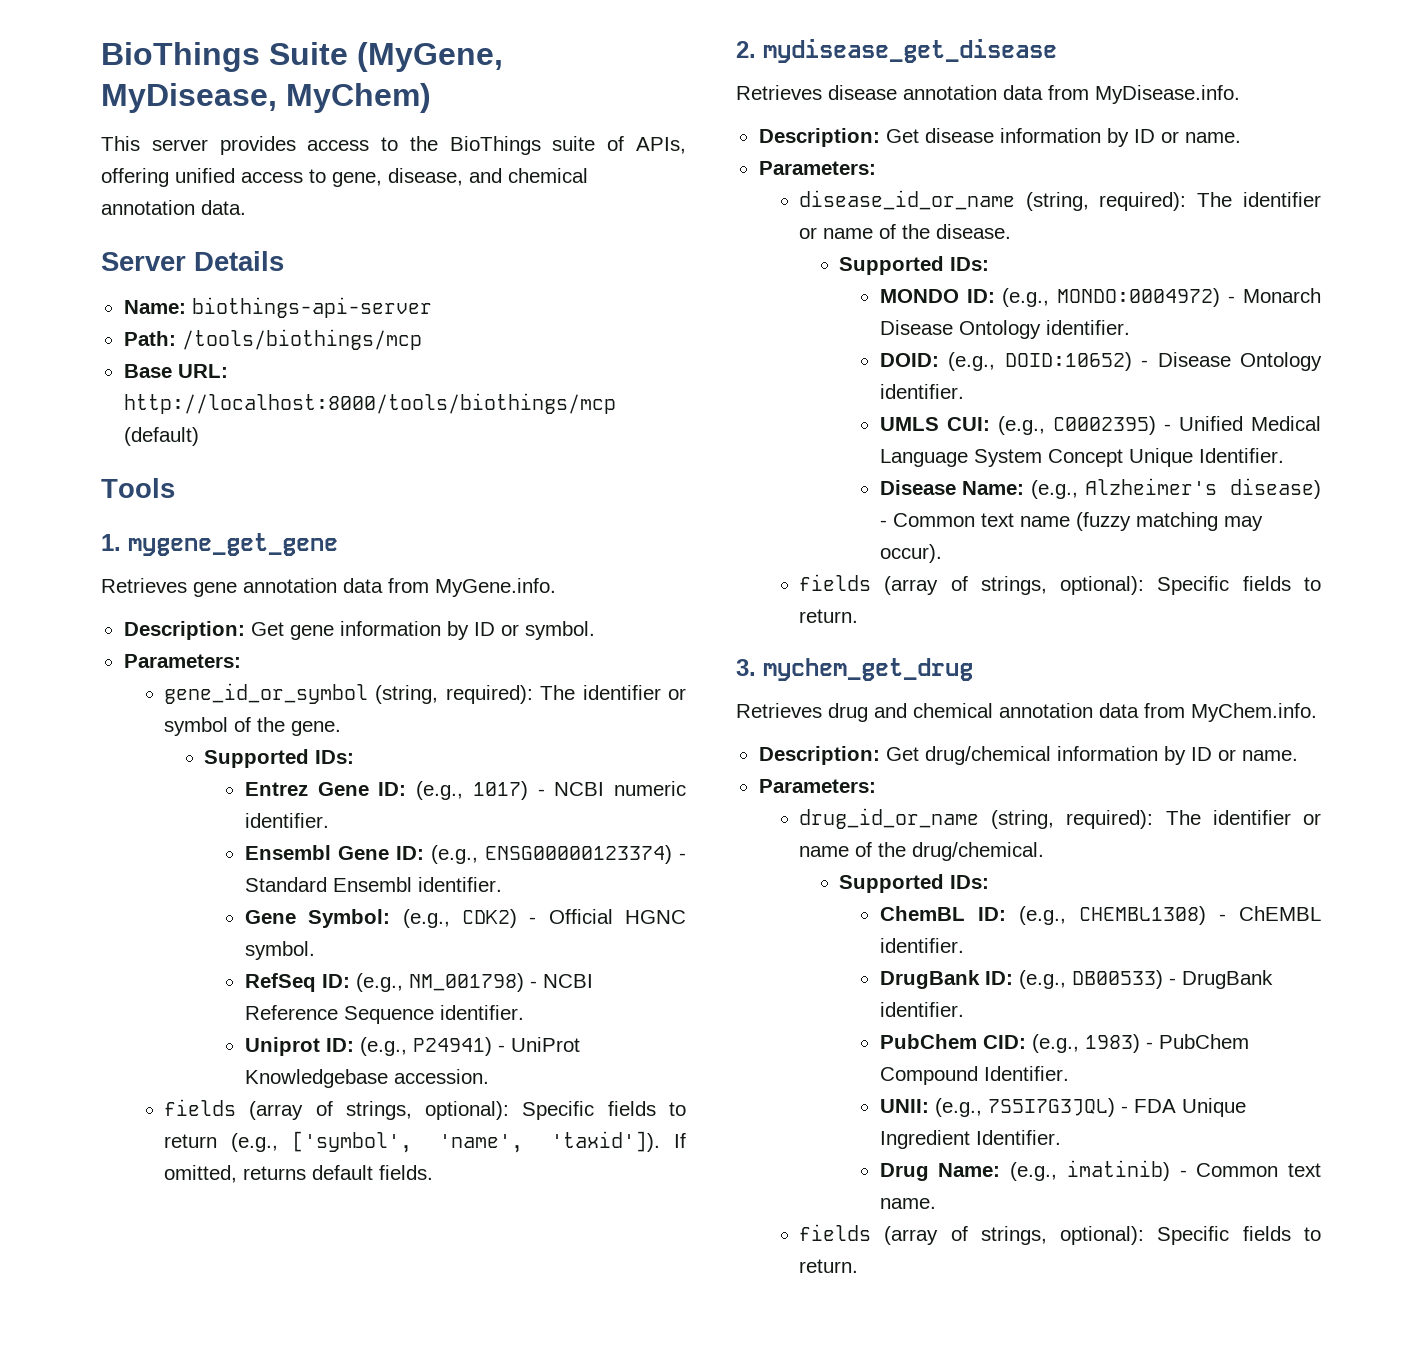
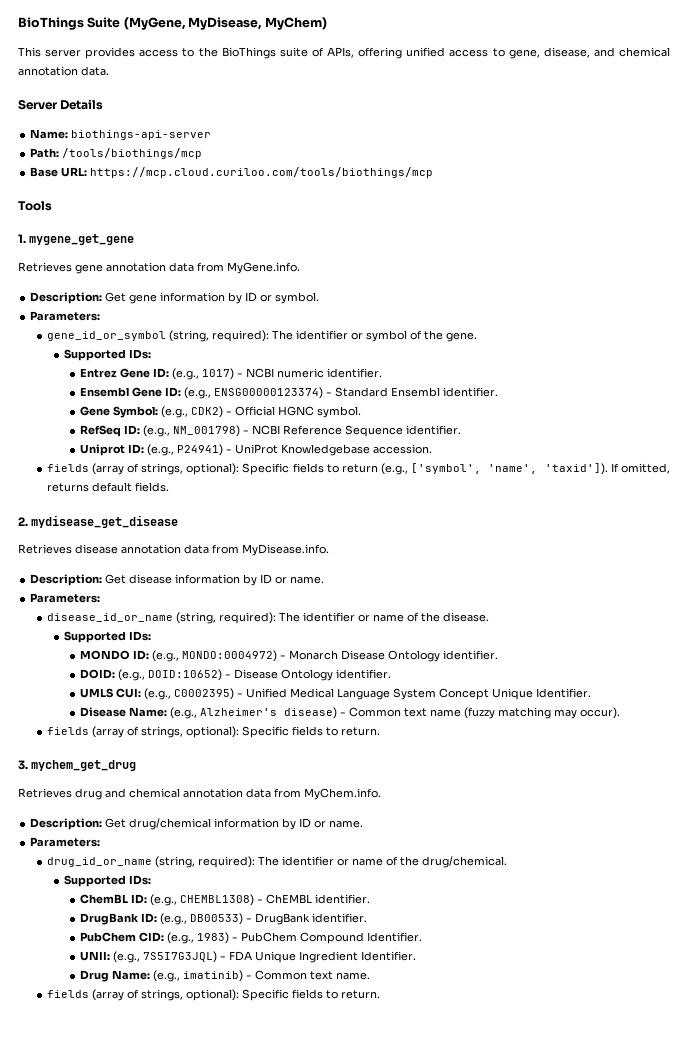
- Base URL: http://localhost:8000/tools/biothings/mcp (default)
+ Base URL: https://mcp.cloud.curiloo.com/tools/biothings/mcp

